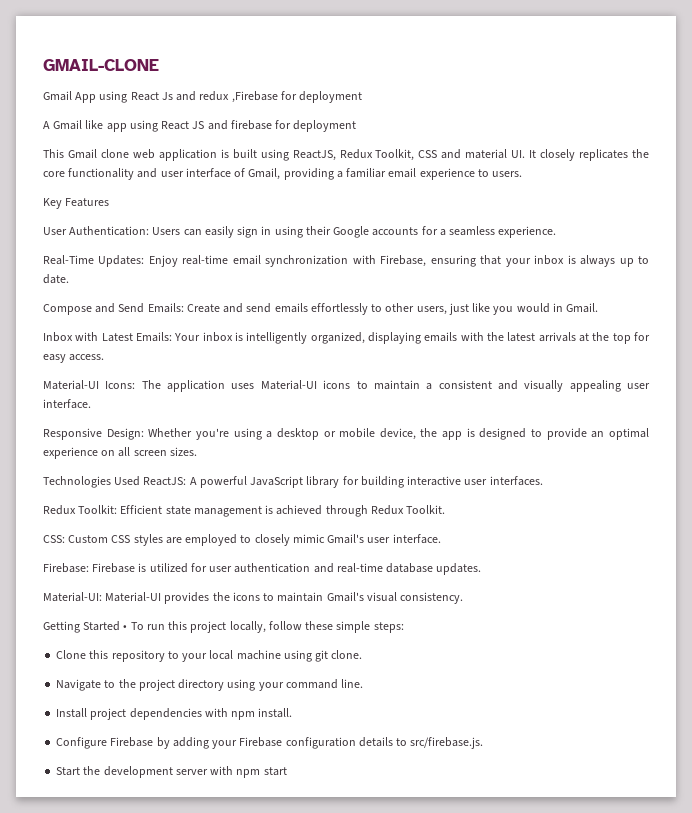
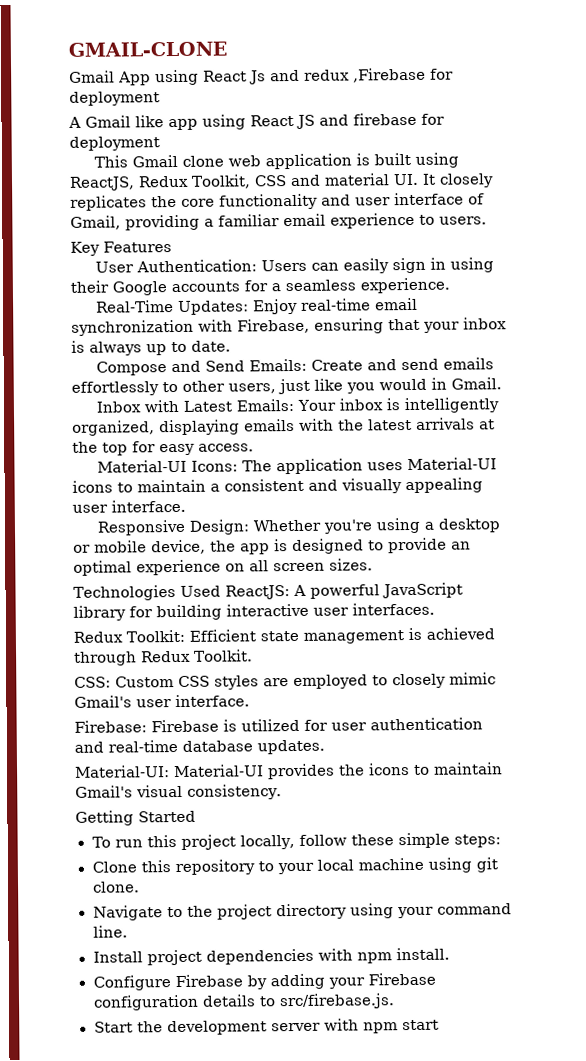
- Getting Started • To run this project locally, follow these simple steps:
+ Getting Started
+ To run this project locally, follow these simple steps:

